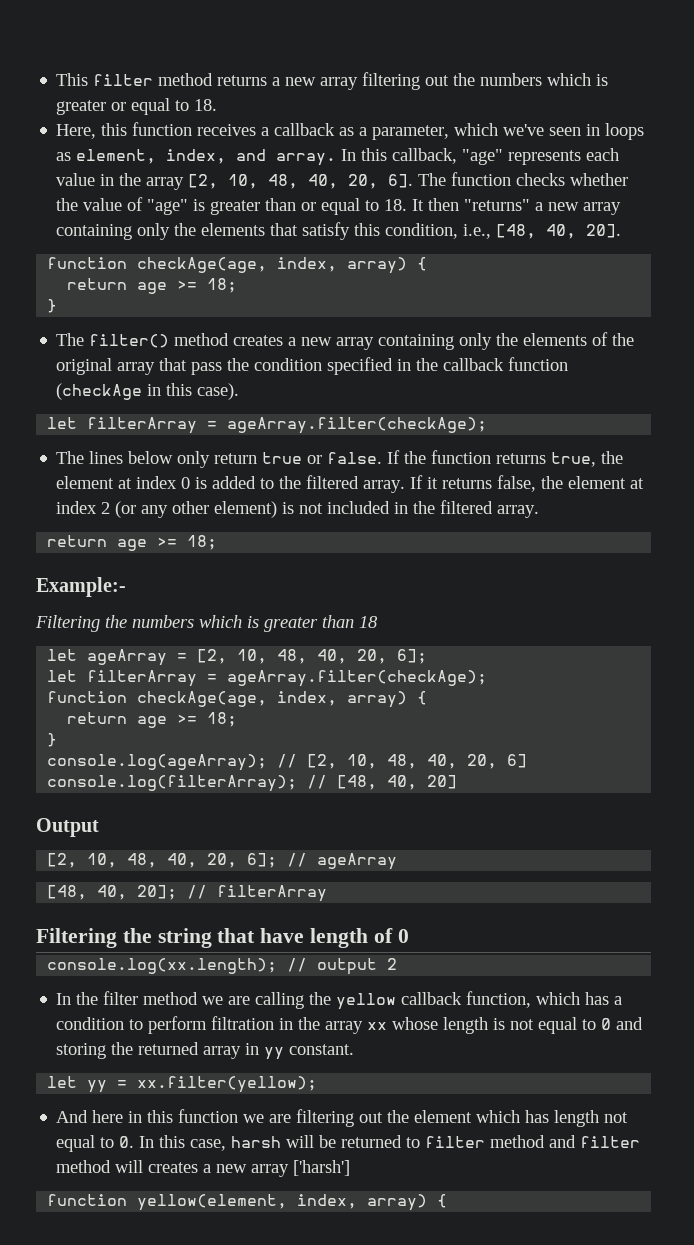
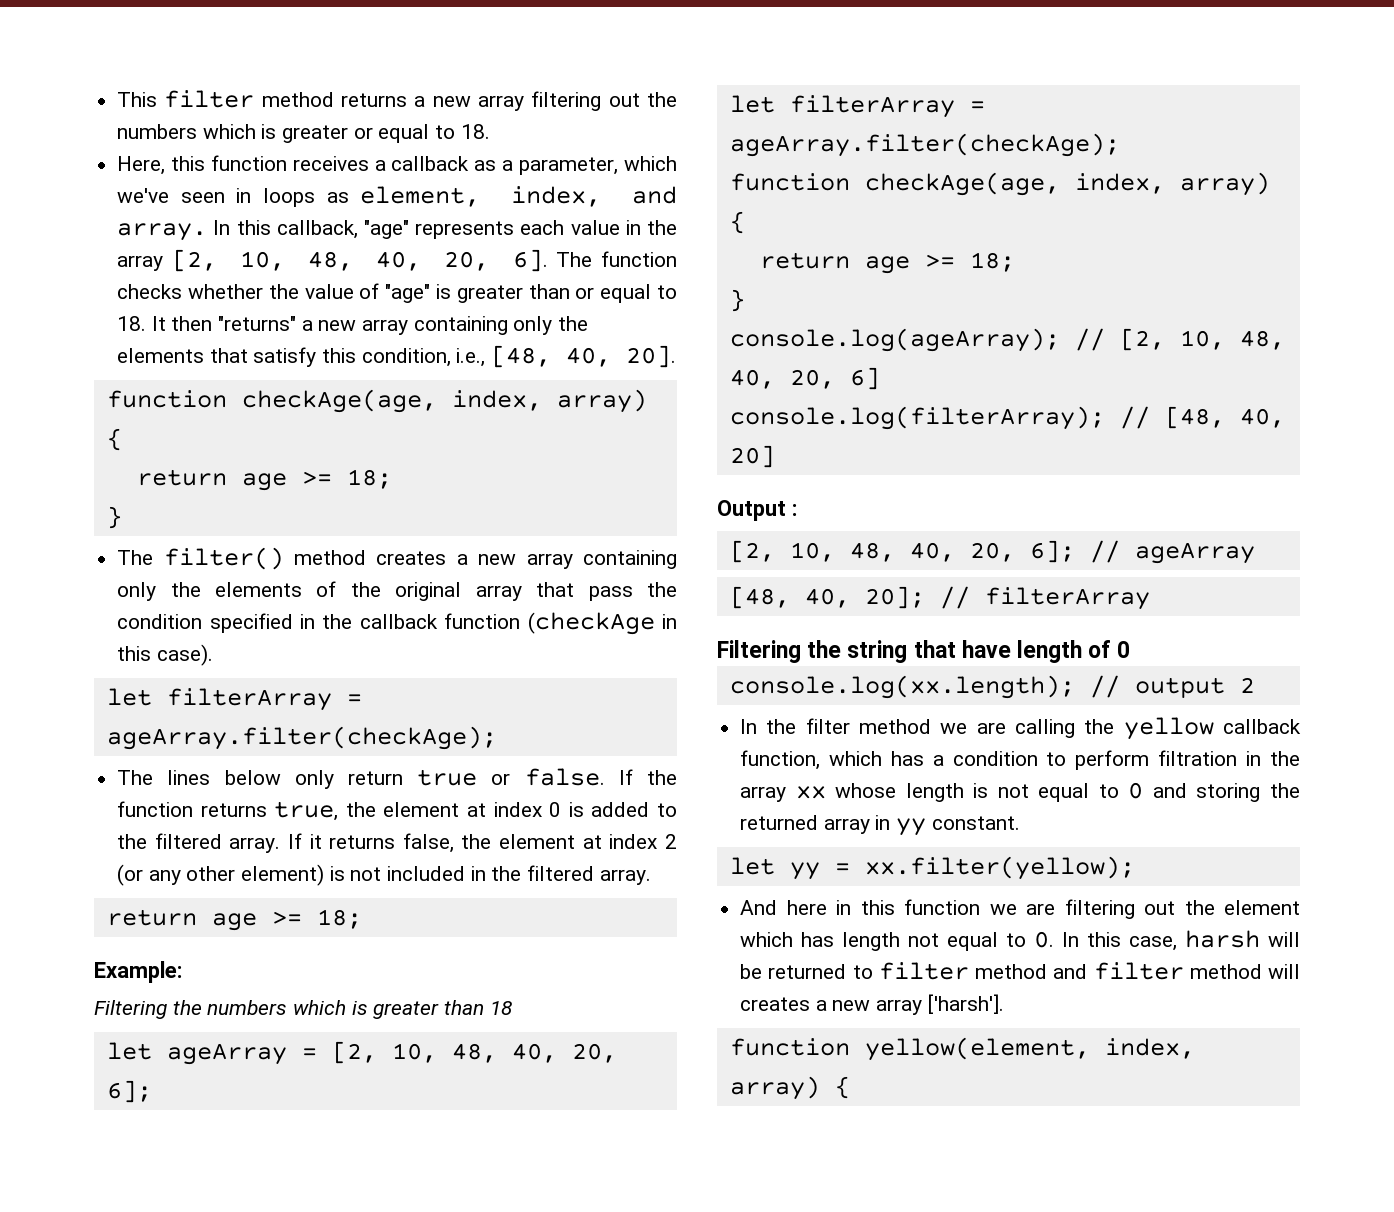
- Example:-
+ Example:
- Output
+ Output :
- And here in this function we are filtering out the element which has length not equal to 0. In this case, harsh will be returned to filter method and filter method will creates a new array ['harsh']
+ And here in this function we are filtering out the element which has length not equal to 0. In this case, harsh will be returned to filter method and filter method will creates a new array ['harsh'].

